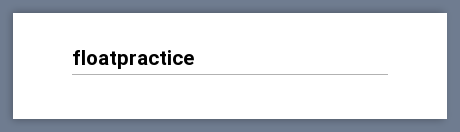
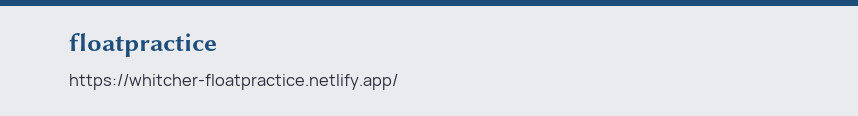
+ https://whitcher-floatpractice.netlify.app/

